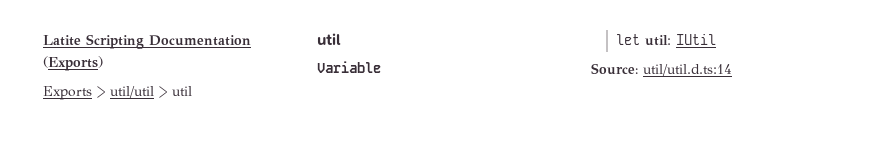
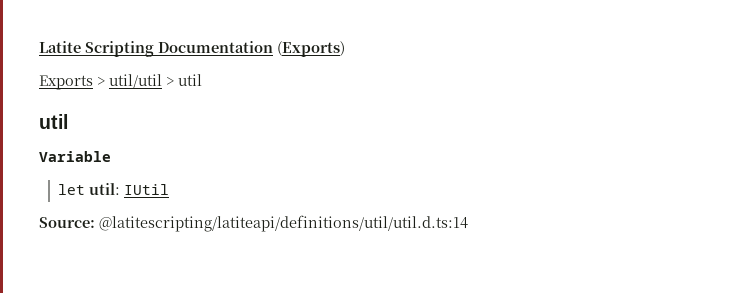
- Source: util/util.d.ts:14
+ Source: @latitescripting/latiteapi/definitions/util/util.d.ts:14

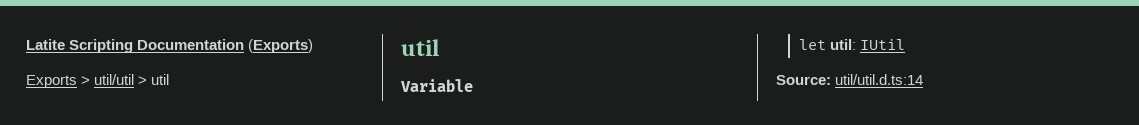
- Source: @latitescripting/latiteapi/definitions/util/util.d.ts:14
+ Source: util/util.d.ts:14

